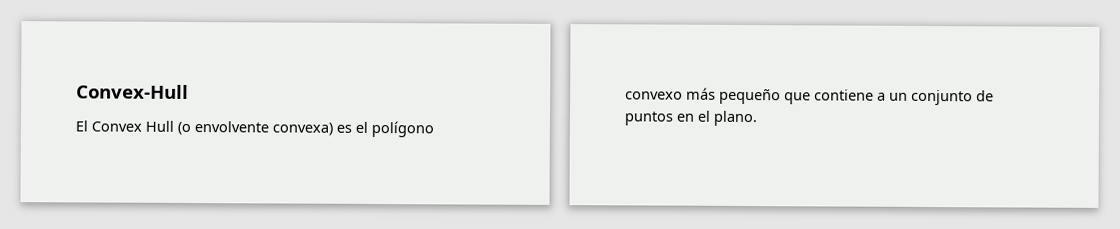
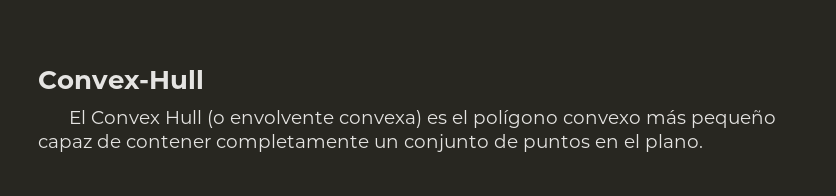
- El Convex Hull (o envolvente convexa) es el polígono convexo más pequeño que contiene a un conjunto de puntos en el plano.
+ El Convex Hull (o envolvente convexa) es el polígono convexo más pequeño capaz de contener completamente un conjunto de puntos en el plano.

